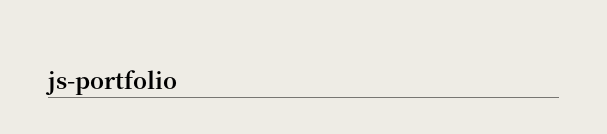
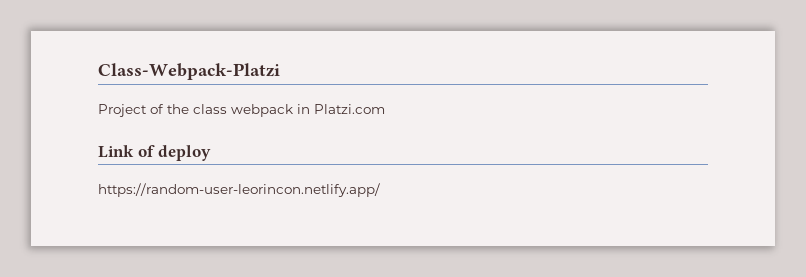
- js-portfolio
+ Class-Webpack-Platzi
+ Project of the class webpack in Platzi.com
+ Link of deploy
+ https://random-user-leorincon.netlify.app/

